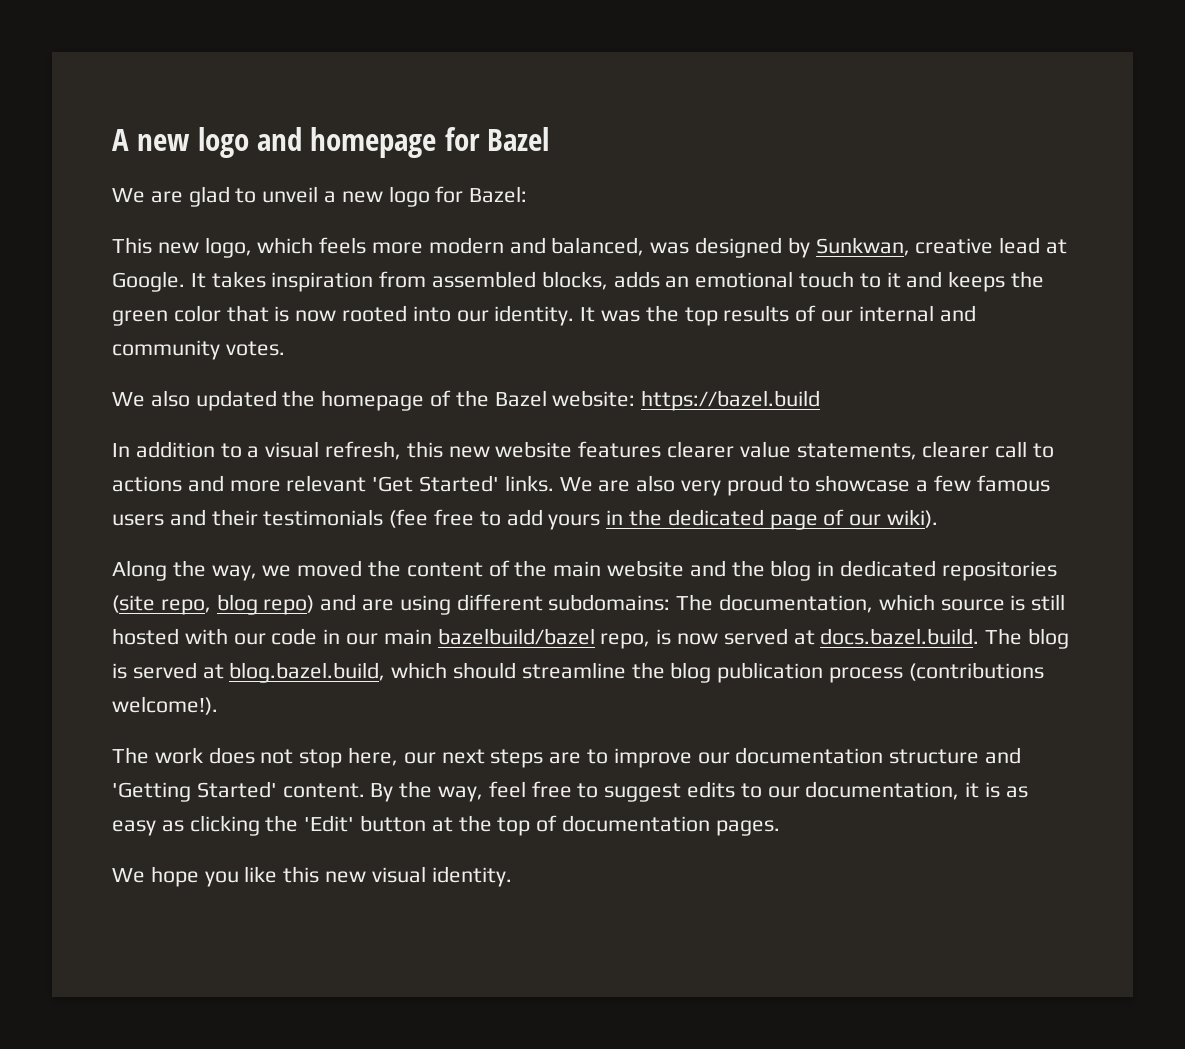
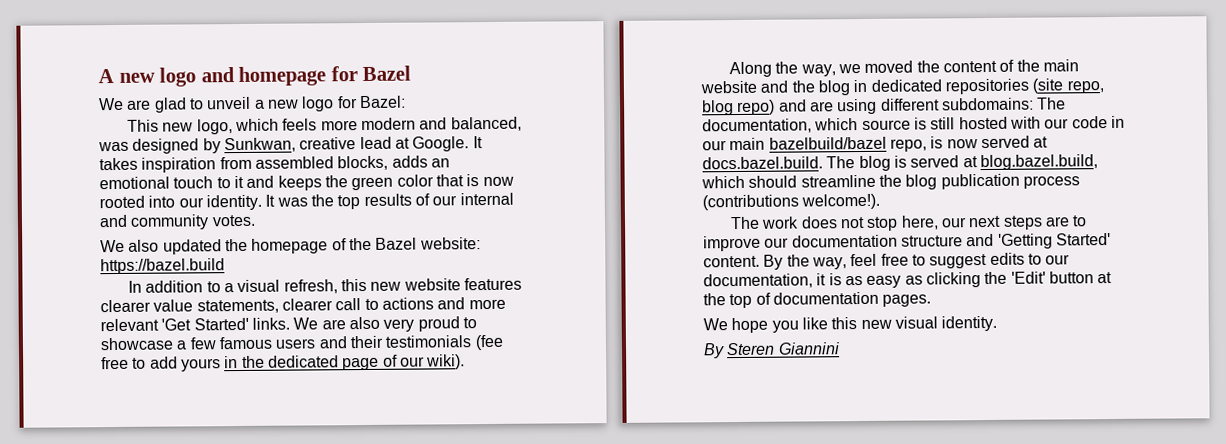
+ By Steren Giannini

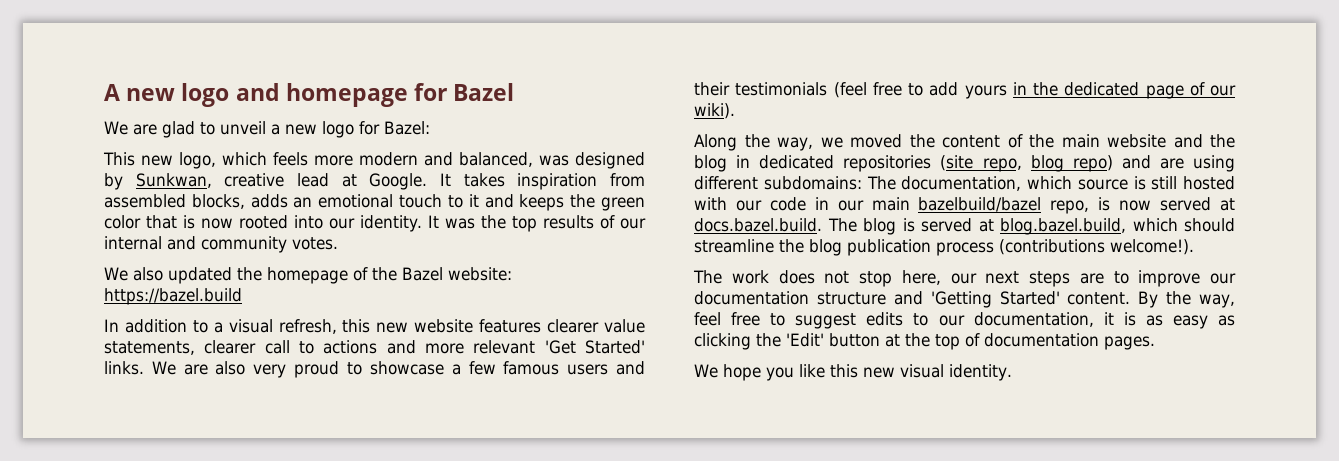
- We are also very proud to showcase a few famous users and their testimonials (fee free to add yours in the dedicated page of our wiki).
+ We are also very proud to showcase a few famous users and their testimonials (feel free to add yours in the dedicated page of our wiki).
- By Steren Giannini

